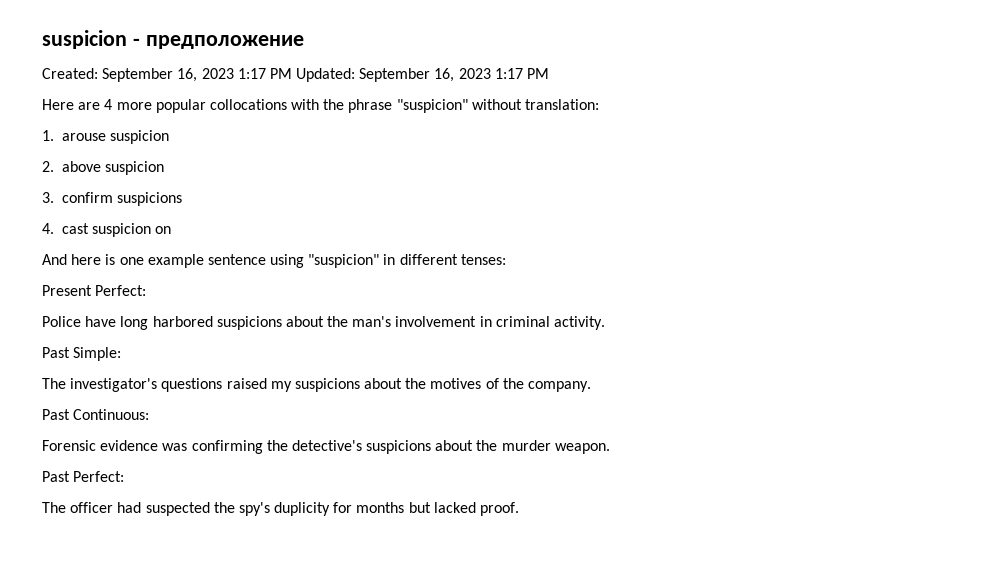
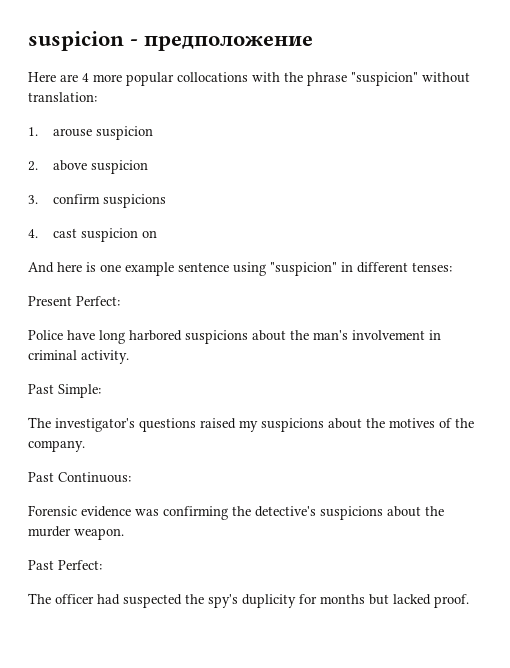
- Created: September 16, 2023 1:17 PM Updated: September 16, 2023 1:17 PM

